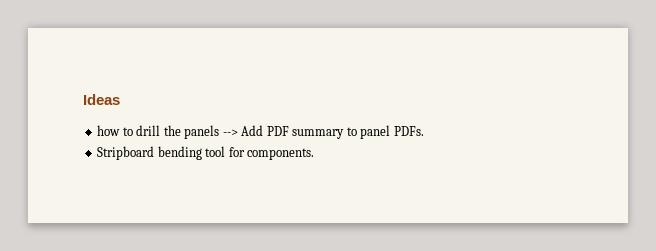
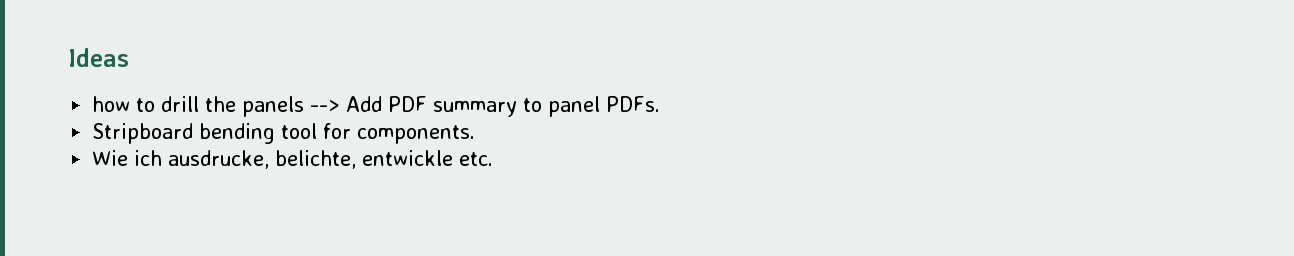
+ Wie ich ausdrucke, belichte, entwickle etc.

